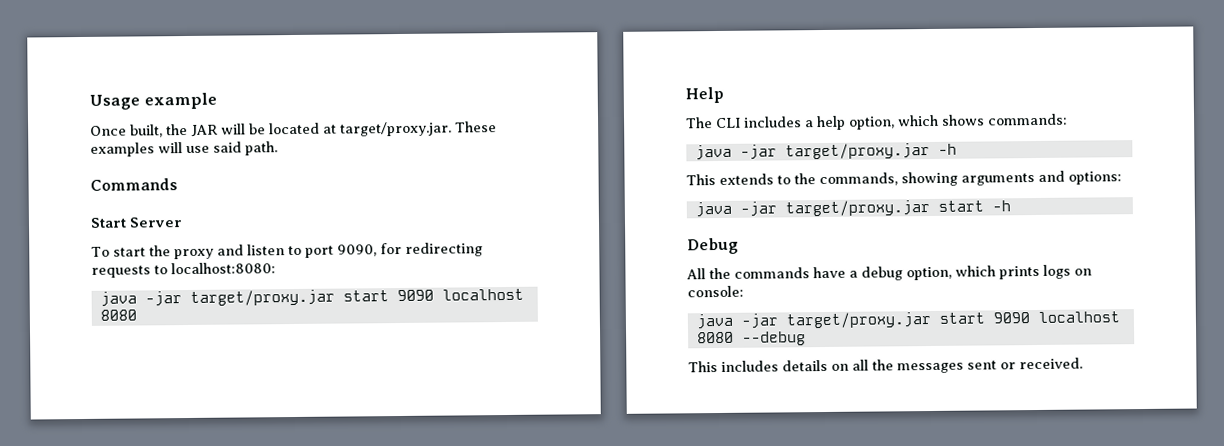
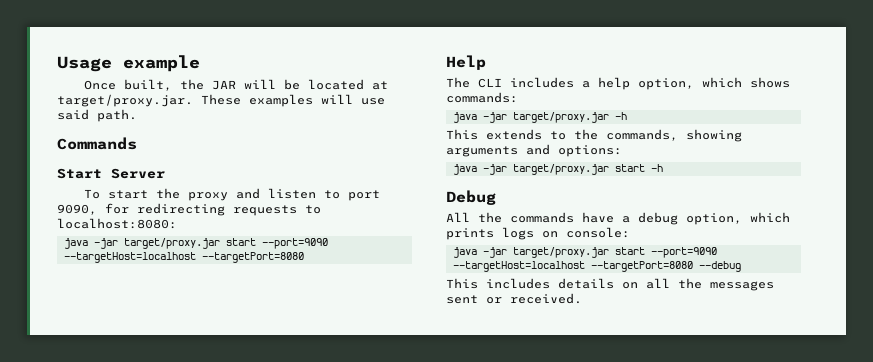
  To start the proxy and listen to port 9090, for redirecting requests to localhost:8080:
- java -jar target/proxy.jar start 9090 localhost 8080
+ java -jar target/proxy.jar start --port=9090 --targetHost=localhost --targetPort=8080
- java -jar target/proxy.jar start 9090 localhost 8080 --debug
+ java -jar target/proxy.jar start --port=9090 --targetHost=localhost --targetPort=8080 --debug

